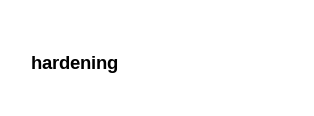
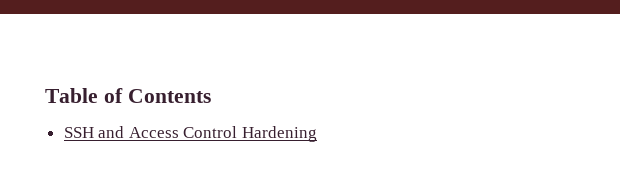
- hardening
+ Table of Contents
+ SSH and Access Control Hardening

